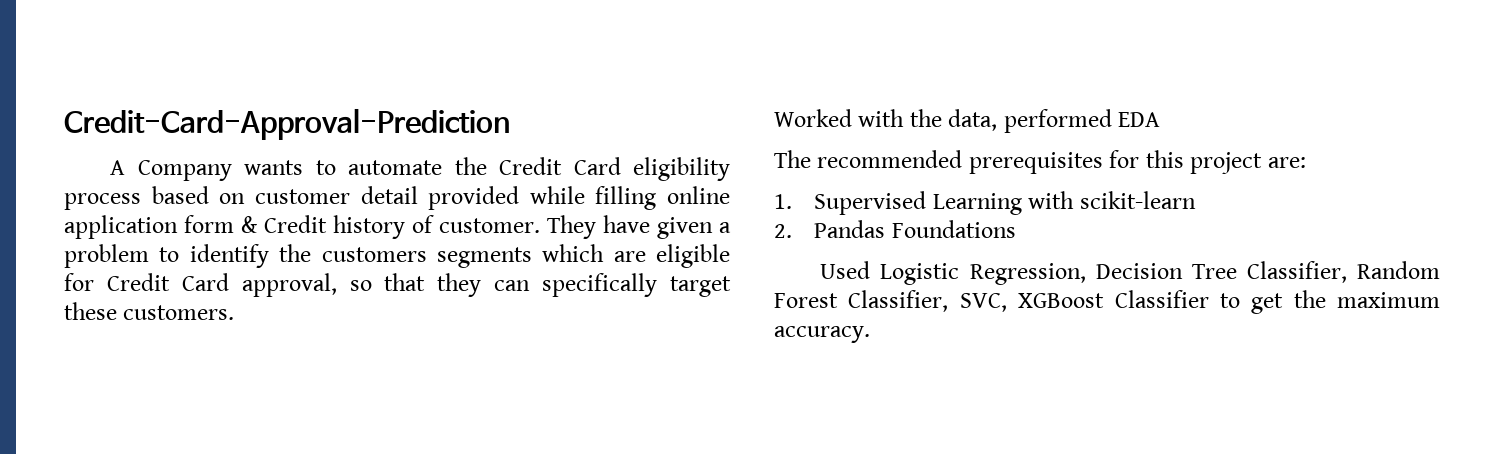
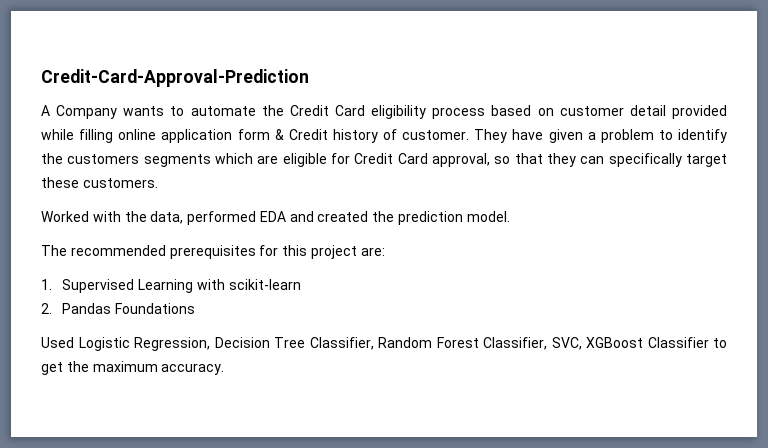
- Worked with the data, performed EDA
+ Worked with the data, performed EDA and created the prediction model.

